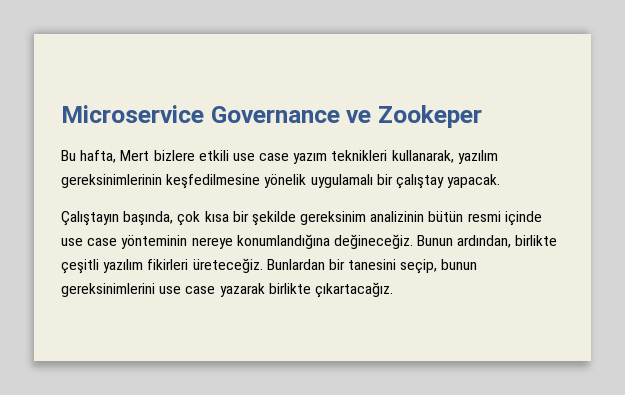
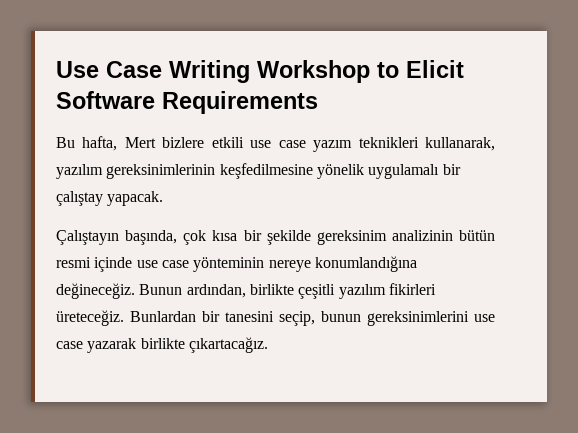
- Microservice Governance ve Zookeper
+ Use Case Writing Workshop to Elicit Software Requirements

